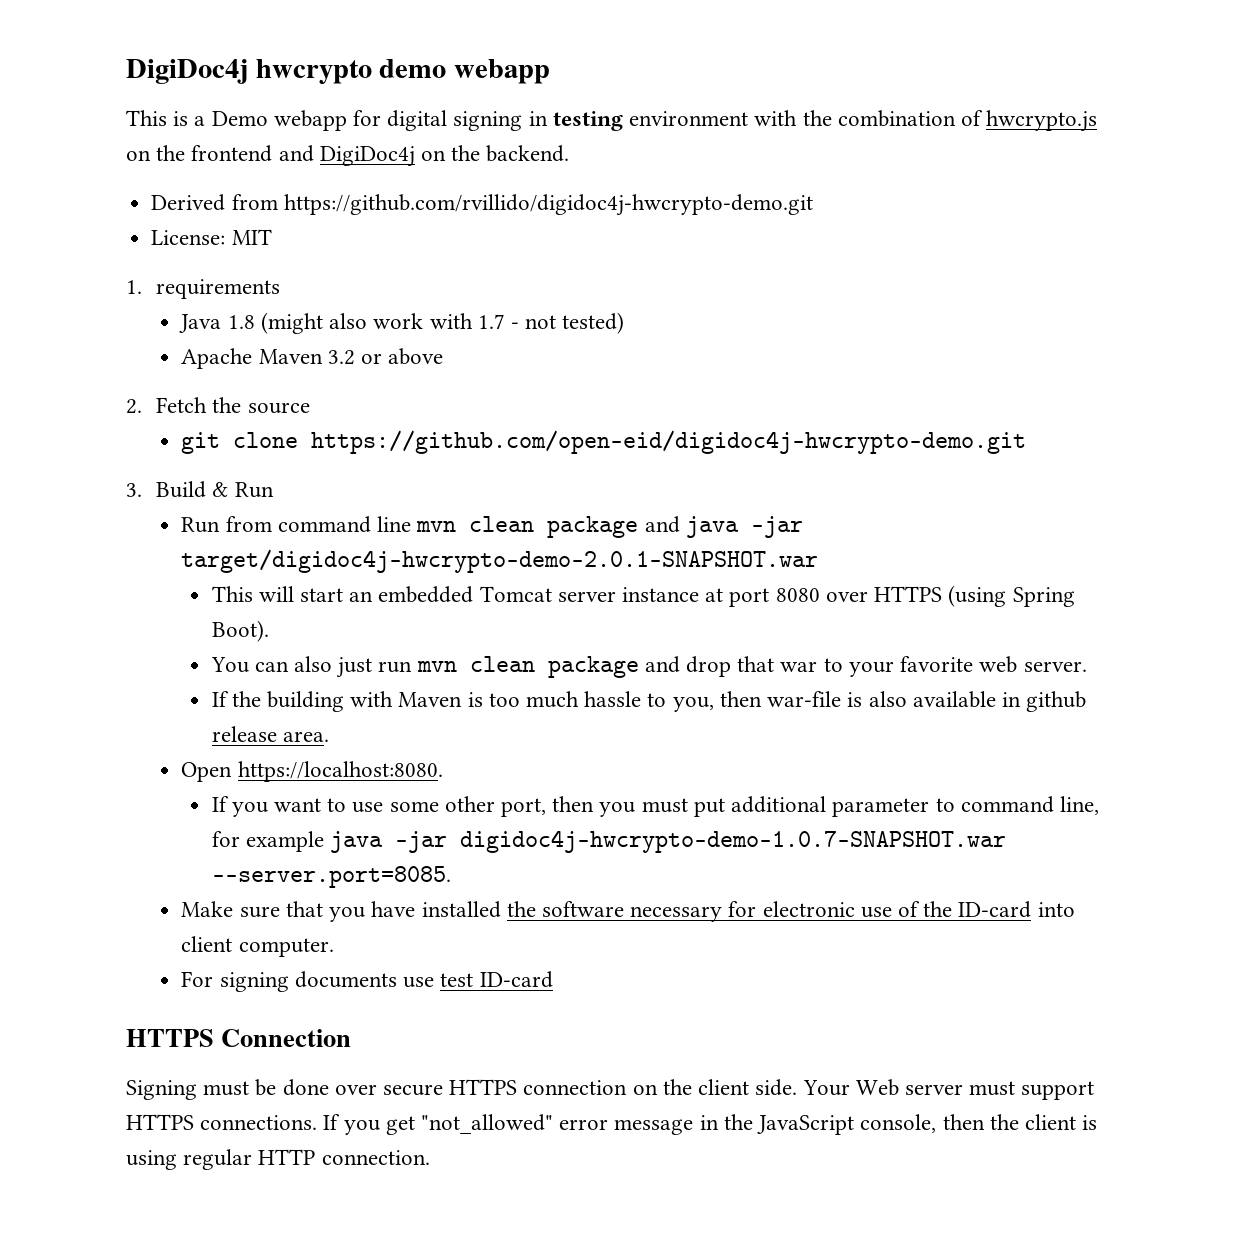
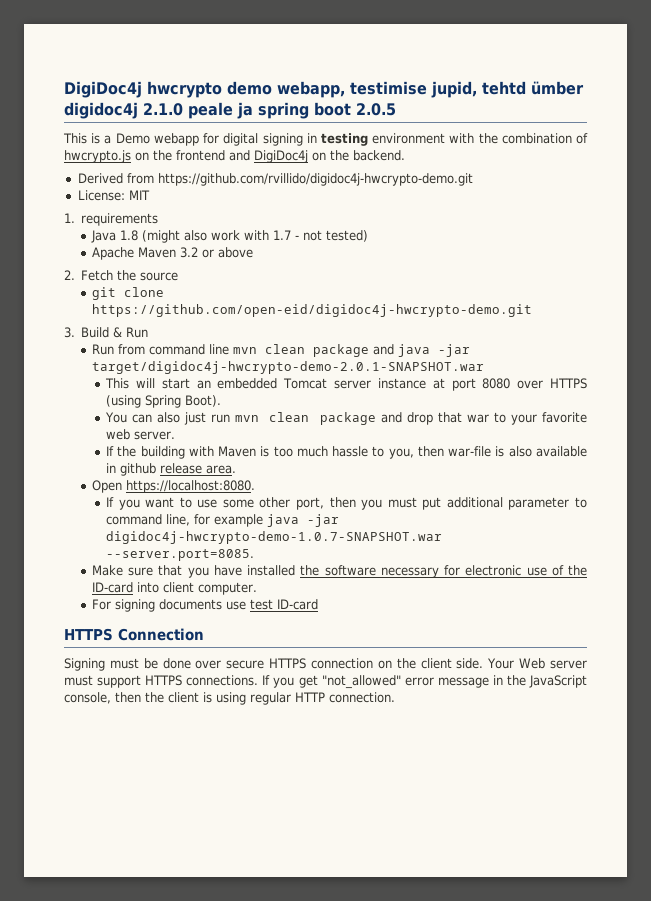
- DigiDoc4j hwcrypto demo webapp
+ DigiDoc4j hwcrypto demo webapp, testimise jupid, tehtd ümber digidoc4j 2.1.0 peale ja spring boot 2.0.5

